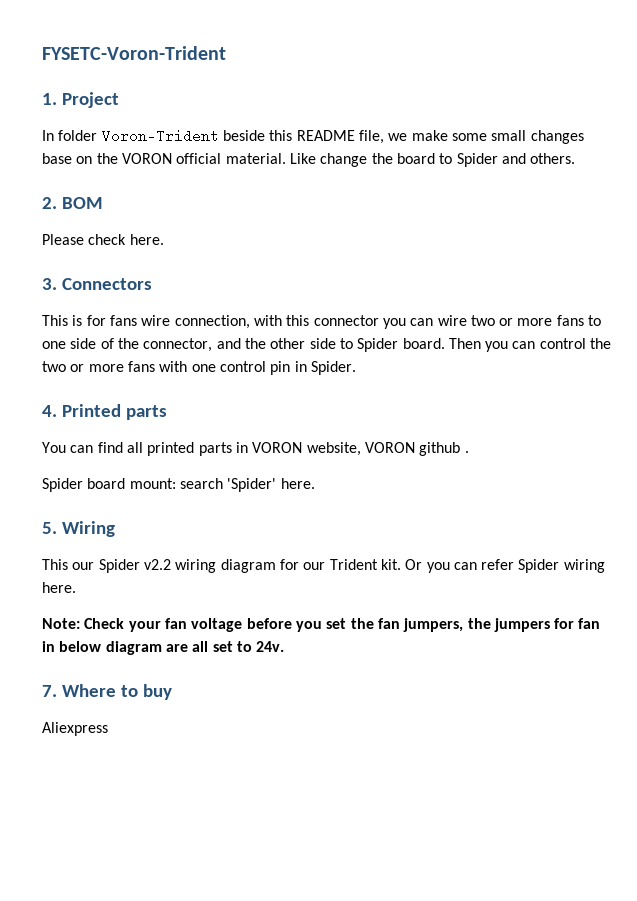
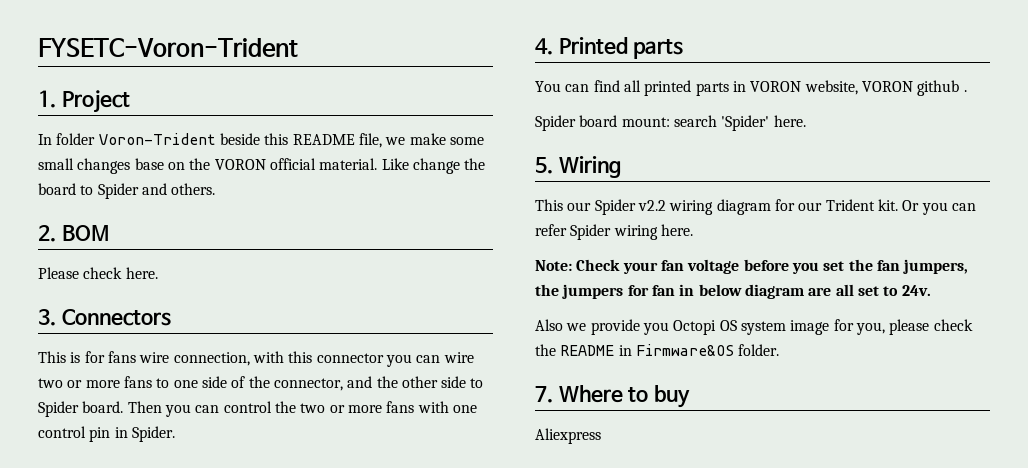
+ Also we provide you Octopi OS system image for you, please check the README in Firmware&OS folder.

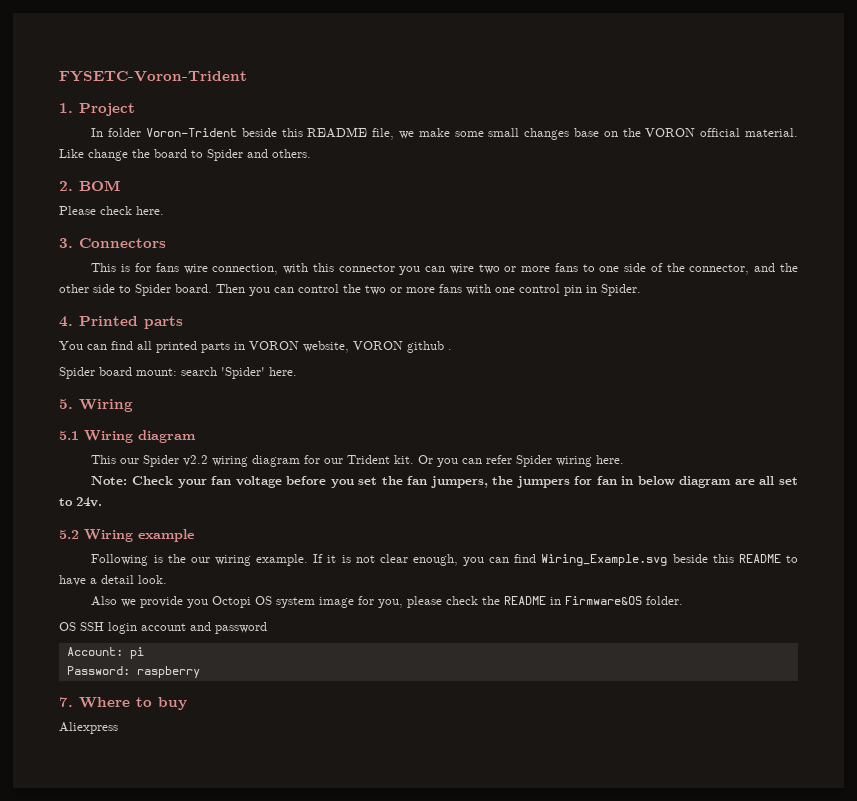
+ 5.1 Wiring diagram
+ 5.2 Wiring example
+ Following is the our wiring example. If it is not clear enough, you can find Wiring_Example.svg beside this README to have a detail look.
+ OS SSH login account and password
+ Account: pi
+ Password: raspberry

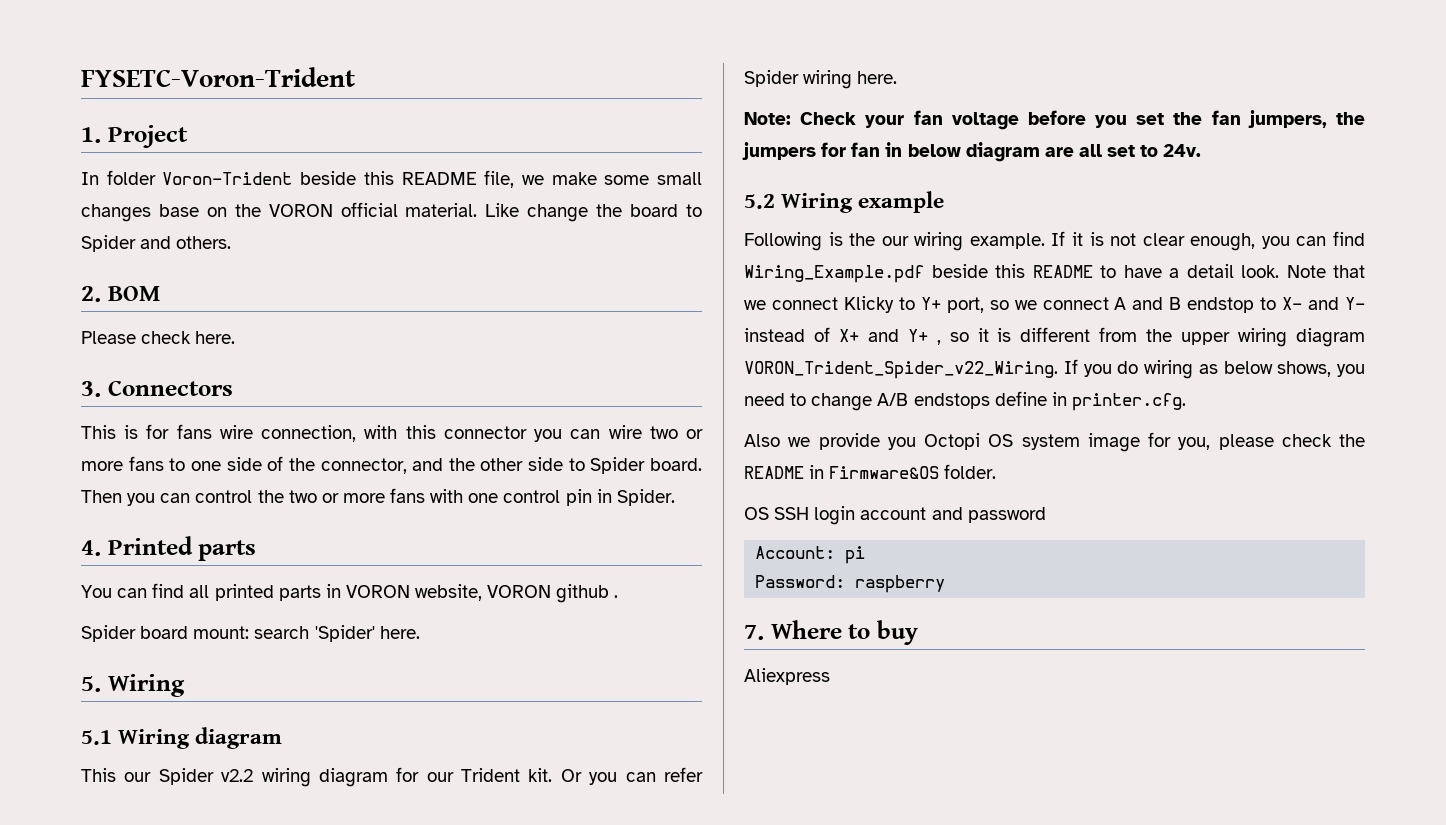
- If it is not clear enough, you can find Wiring_Example.svg beside this README to have a detail look.
+ If it is not clear enough, you can find Wiring_Example.pdf beside this README to have a detail look. Note that we connect Klicky to Y+ port, so we connect A and B endstop to X- and Y- instead of X+ and Y+ , so it is different from the upper wiring diagram VORON_Trident_Spider_v22_Wiring. If you do wiring as below shows, you need to change A/B endstops define in printer.cfg.

